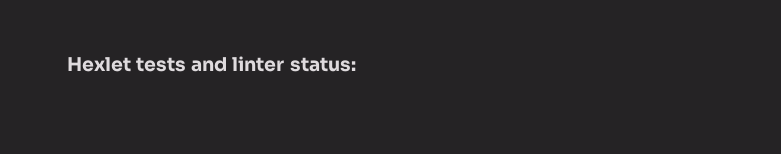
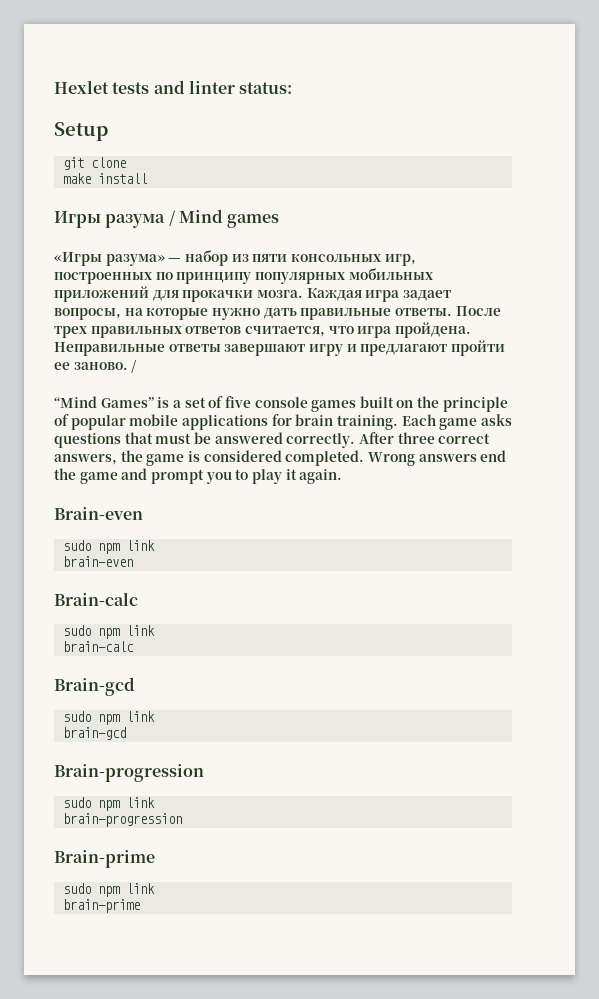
+ Setup
+ git clone
+ make install
+ Игры разума / Mind games
+ «Игры разума» — набор из пяти консольных игр, построенных по принципу популярных мобильных приложений для прокачки мозга. Каждая игра задает вопросы, на которые нужно дать правильные ответы. После трех правильных ответов считается, что игра пройдена. Неправильные ответы завершают игру и предлагают пройти ее заново. /
+ “Mind Games” is a set of five console games built on the principle of popular mobile applications for brain training. Each game asks questions that must be answered correctly. After three correct answers, the game is considered completed. Wrong answers end the game and prompt you to play it again.
+ Brain-even
+ sudo npm link
+ brain-even
+ Brain-calc
+ sudo npm link
+ brain-calc
+ Brain-gcd
+ sudo npm link
+ brain-gcd
+ Brain-progression
+ sudo npm link
+ brain-progression
+ Brain-prime
+ sudo npm link
+ brain-prime

